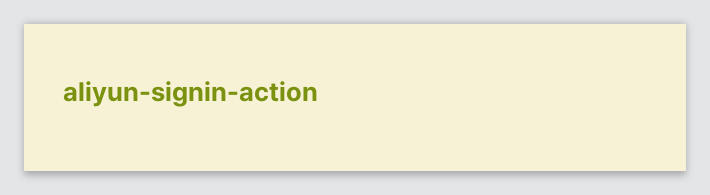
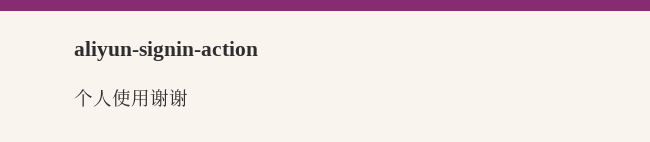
+ 个人使用谢谢

